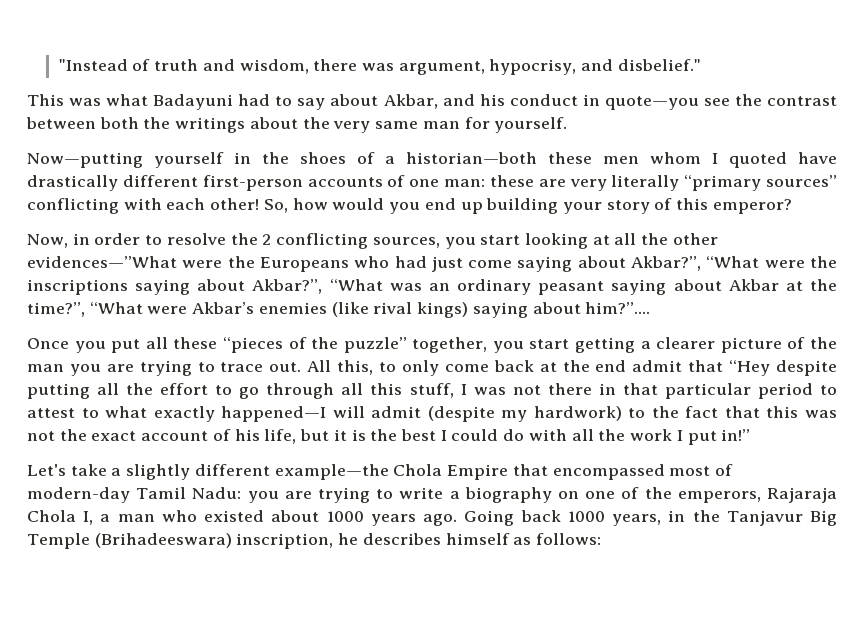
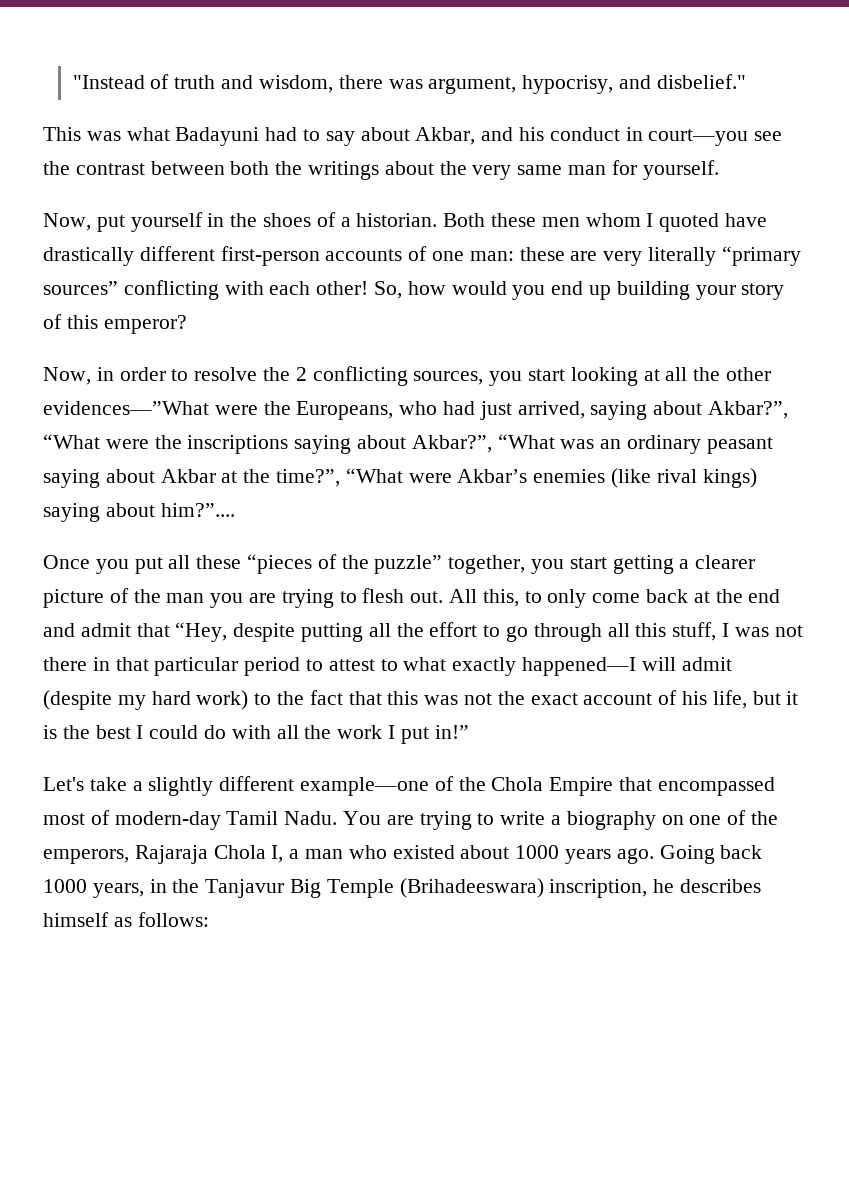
- This was what Badayuni had to say about Akbar, and his conduct in quote—you see the contrast between both the writings about the very same man for yourself.
+ This was what Badayuni had to say about Akbar, and his conduct in court—you see the contrast between both the writings about the very same man for yourself.
- Now—putting yourself in the shoes of a historian—both these men whom I quoted have drastically different first-person accounts of one man: these are very literally “primary sources” conflicting with each other!
+ Now, put yourself in the shoes of a historian. Both these men whom I quoted have drastically different first-person accounts of one man: these are very literally “primary sources” conflicting with each other!
- Now, in order to resolve the 2 conflicting sources, you start looking at all the other evidences—”What were the Europeans who had just come saying about Akbar?”, “What were the inscriptions saying about Akbar?”, “What was an ordinary peasant saying about Akbar at the time?”, “What were Akbar’s enemies (like rival kings) saying about him?”....
+ Now, in order to resolve the 2 conflicting sources, you start looking at all the other evidences—”What were the Europeans, who had just arrived, saying about Akbar?”, “What were the inscriptions saying about Akbar?”, “What was an ordinary peasant saying about Akbar at the time?”, “What were Akbar’s enemies (like rival kings) saying about him?”....
- Once you put all these “pieces of the puzzle” together, you start getting a clearer picture of the man you are trying to trace out.
+ Once you put all these “pieces of the puzzle” together, you start getting a clearer picture of the man you are trying to flesh out.
- All this, to only come back at the end admit that “Hey despite putting all the effort to go through all this stuff, I was not there in that particular period to attest to what exactly happened—I will admit (despite my hardwork) to the fact that this was not the exact account of his life, but it is the best I could do with all the work I put in!”
+ All this, to only come back at the end and admit that “Hey, despite putting all the effort to go through all this stuff, I was not there in that particular period to attest to what exactly happened—I will admit (despite my hard work) to the fact that this was not the exact account of his life, but it is the best I could do with all the work I put in!”
- Let's take a slightly different example—the Chola Empire that encompassed most of modern-day Tamil Nadu: you are trying to write a biography on one of the emperors, Rajaraja Chola I, a man who existed about 1000 years ago.
+ Let's take a slightly different example—one of the Chola Empire that encompassed most of modern-day Tamil Nadu. You are trying to write a biography on one of the emperors, Rajaraja Chola I, a man who existed about 1000 years ago.

